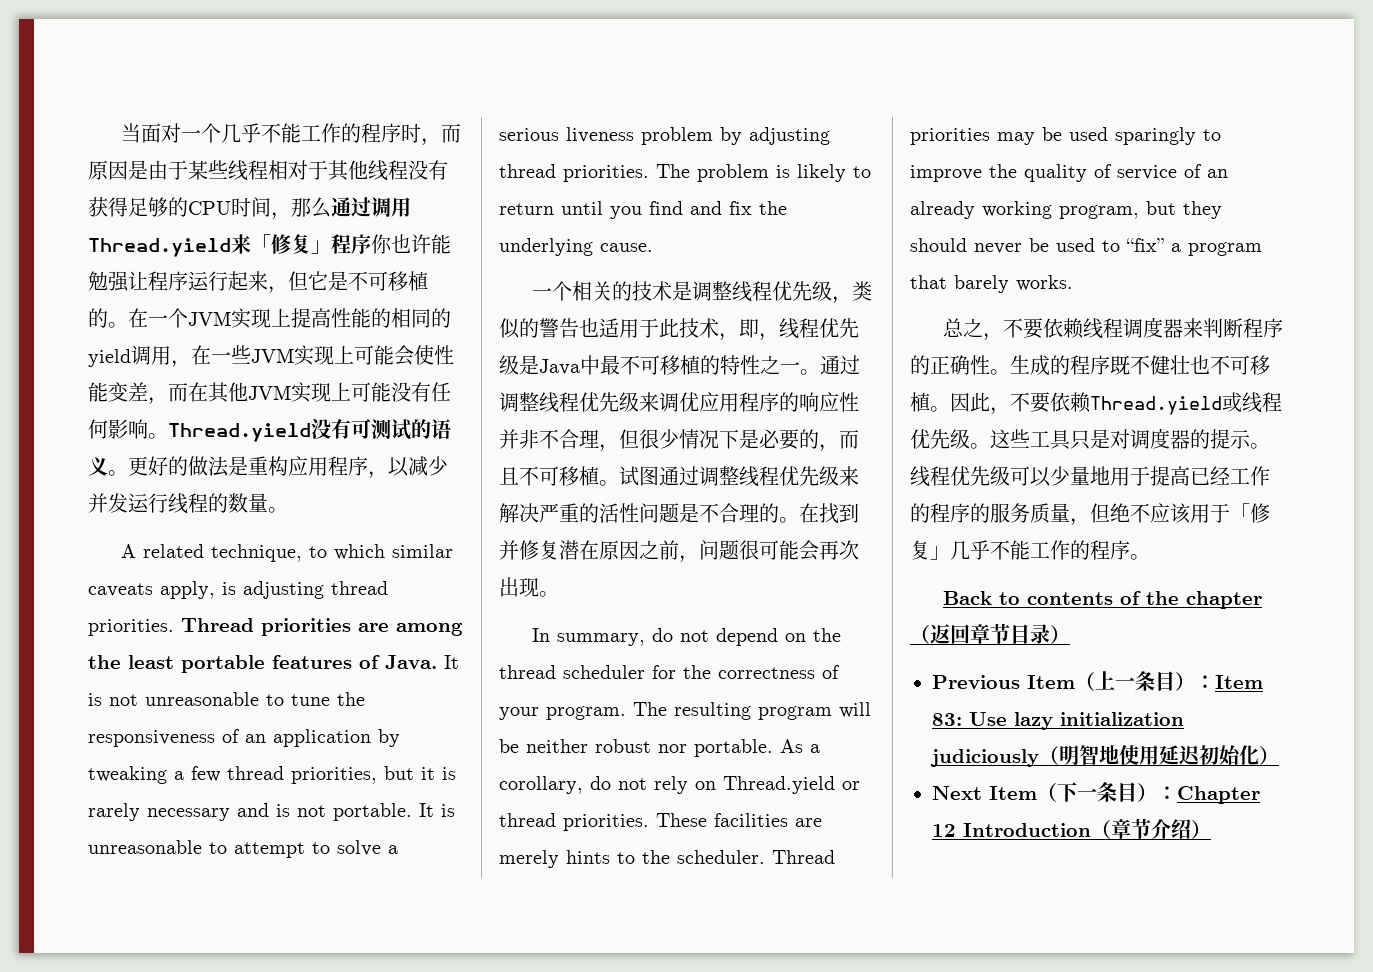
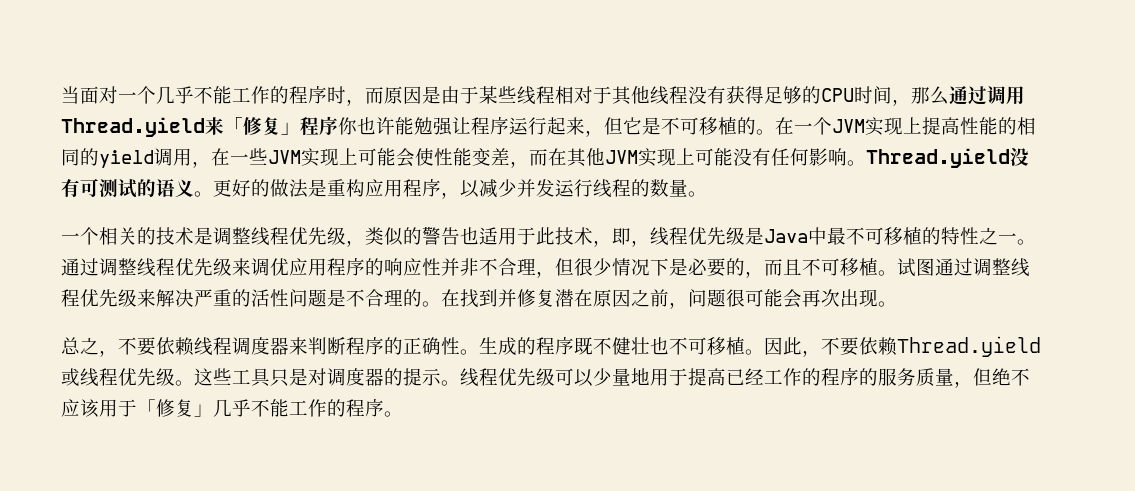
- A related technique, to which similar caveats apply, is adjusting thread priorities. Thread priorities are among the least portable features of Java. It is not unreasonable to tune the responsiveness of an application by tweaking a few thread priorities, but it is rarely necessary and is not portable. It is unreasonable to attempt to solve a serious liveness problem by adjusting thread priorities. The problem is likely to return until you find and fix the underlying cause.
- In summary, do not depend on the thread scheduler for the correctness of your program. The resulting program will be neither robust nor portable. As a corollary, do not rely on Thread.yield or thread priorities. These facilities are merely hints to the scheduler. Thread priorities may be used sparingly to improve the quality of service of an already working program, but they should never be used to “fix” a program that barely works.
- Back to contents of the chapter（返回章节目录）
- Previous Item（上一条目）：Item 83: Use lazy initialization judiciously（明智地使用延迟初始化）
- Next Item（下一条目）：Chapter 12 Introduction（章节介绍）

